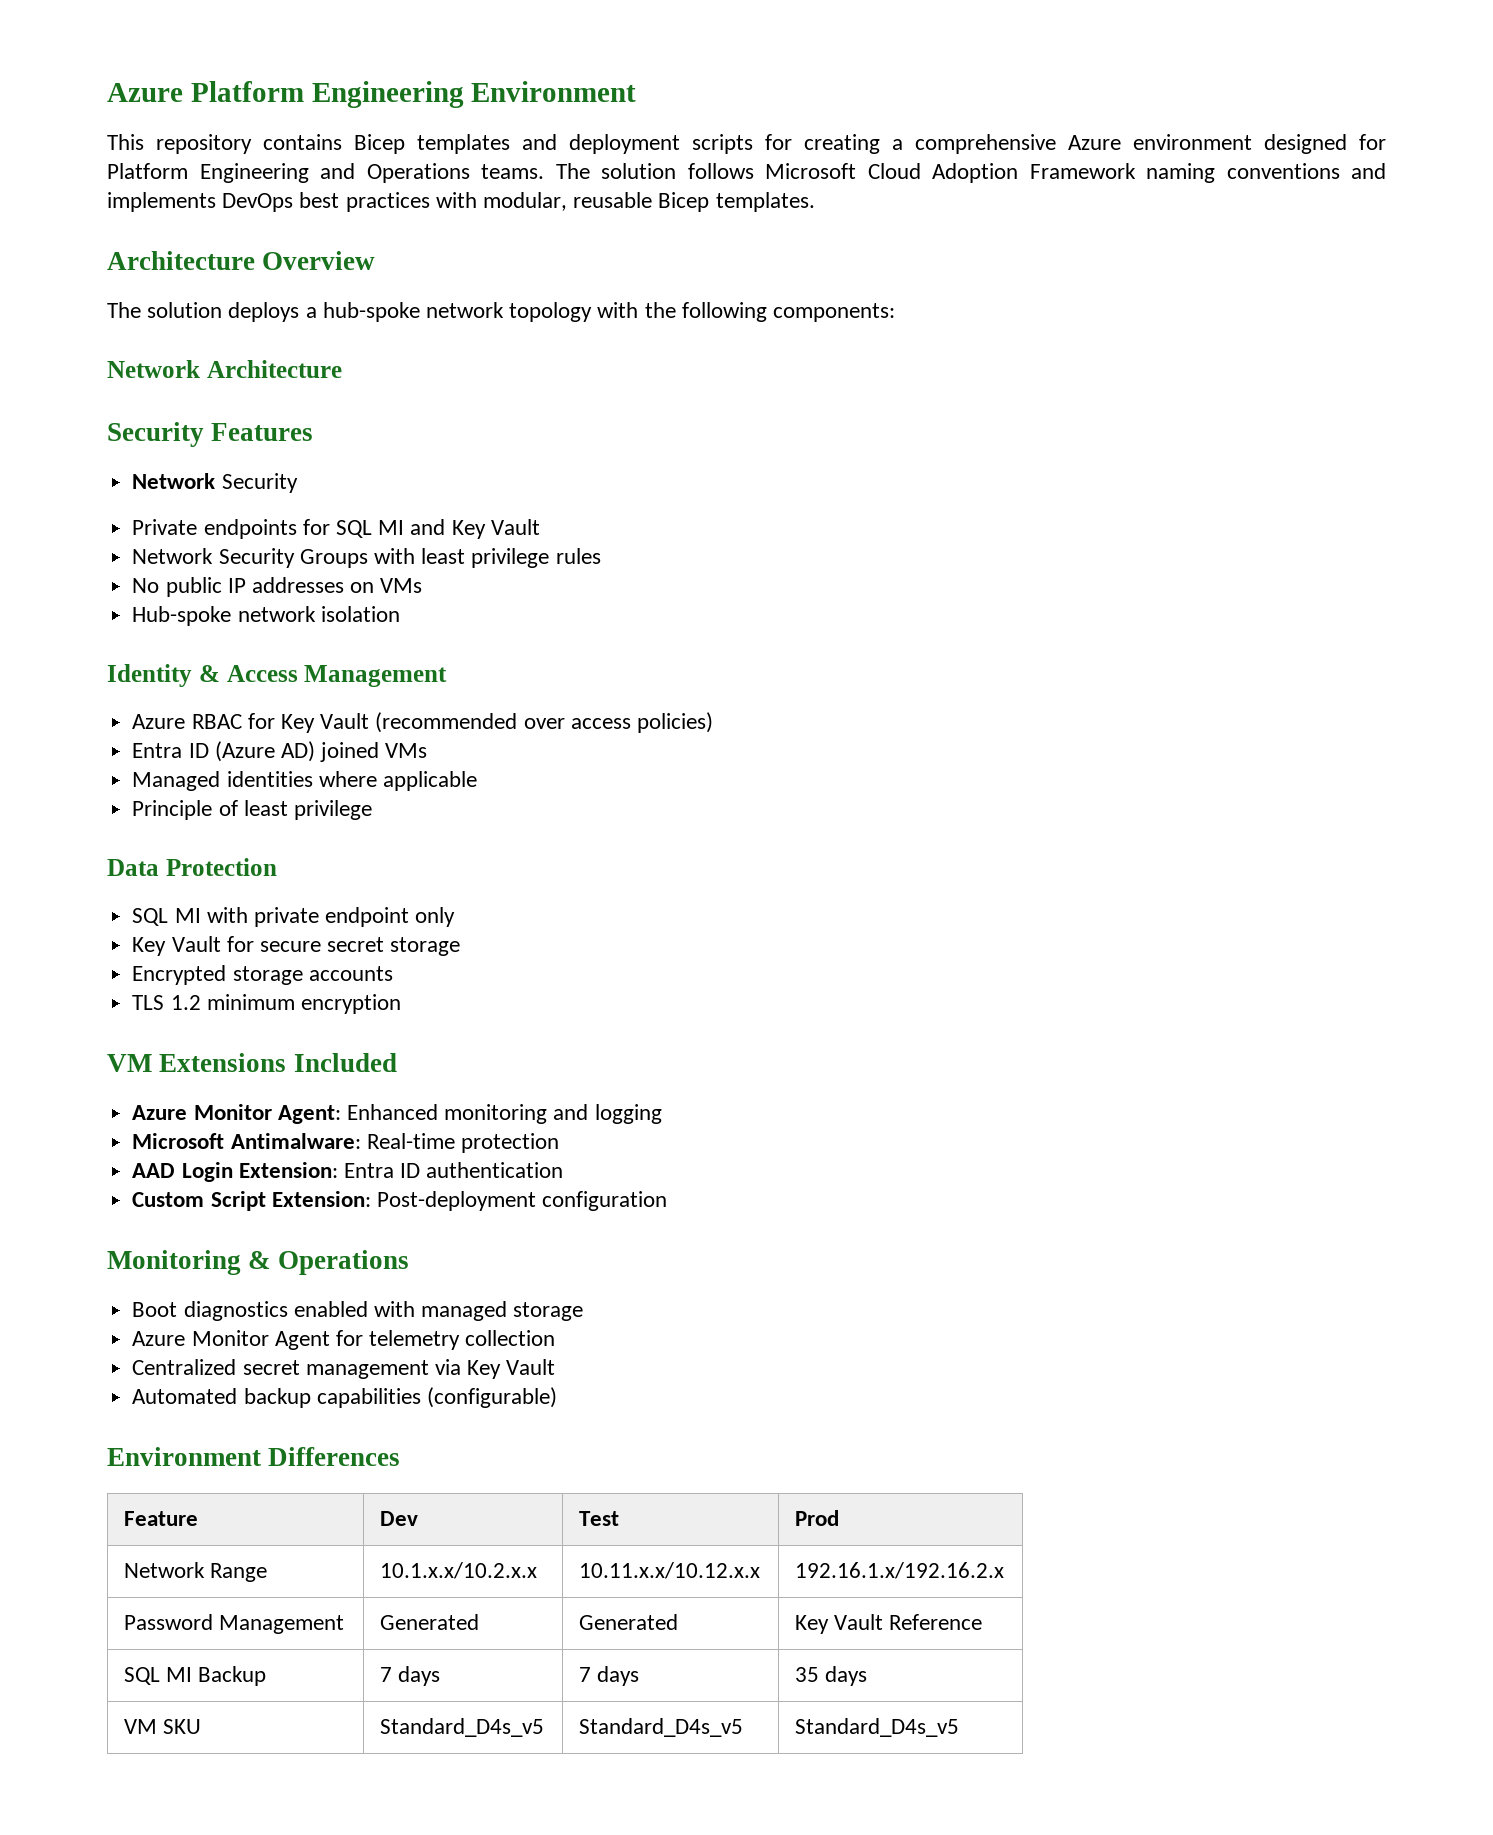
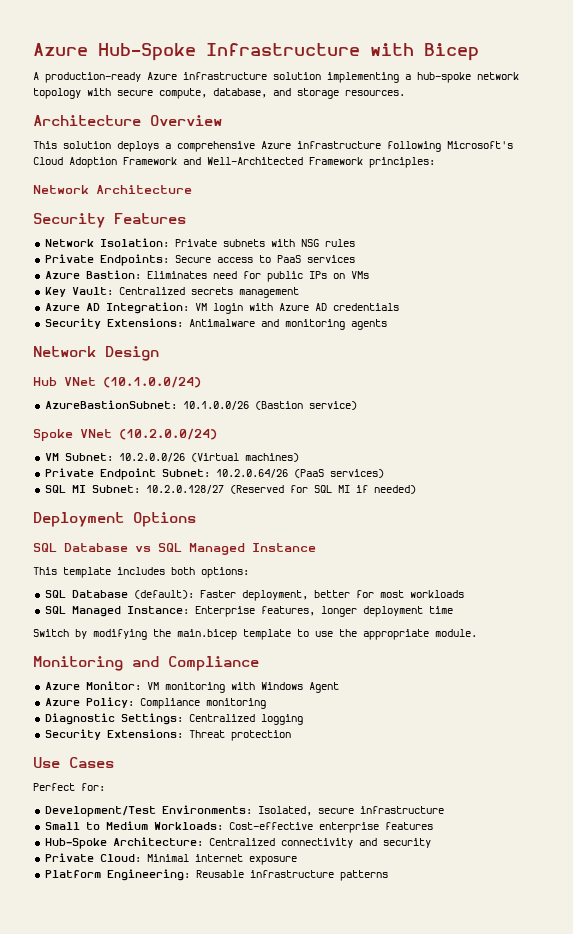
- Azure Platform Engineering Environment
- This repository contains Bicep templates and deployment scripts for creating a comprehensive Azure environment designed for Platform Engineering and Operations teams. The solution follows Microsoft Cloud Adoption Framework naming conventions and implements DevOps best practices with modular, reusable Bicep templates.
+ Azure Hub-Spoke Infrastructure with Bicep
+ A production-ready Azure infrastructure solution implementing a hub-spoke network topology with secure compute, database, and storage resources.
  Architecture Overview
- The solution deploys a hub-spoke network topology with the following components:
+ This solution deploys a comprehensive Azure infrastructure following Microsoft's Cloud Adoption Framework and Well-Architected Framework principles:
  Security Features
- Network Security
- Private endpoints for SQL MI and Key Vault
- Network Security Groups with least privilege rules
- No public IP addresses on VMs
- Hub-spoke network isolation
- Identity & Access Management
- Azure RBAC for Key Vault (recommended over access policies)
- Entra ID (Azure AD) joined VMs
- Managed identities where applicable
- Principle of least privilege
- Data Protection
- SQL MI with private endpoint only
- Key Vault for secure secret storage
- Encrypted storage accounts
- TLS 1.2 minimum encryption
- VM Extensions Included
- Azure Monitor Agent: Enhanced monitoring and logging
- Microsoft Antimalware: Real-time protection
- AAD Login Extension: Entra ID authentication
- Custom Script Extension: Post-deployment configuration
- Monitoring & Operations
- Boot diagnostics enabled with managed storage
- Azure Monitor Agent for telemetry collection
- Centralized secret management via Key Vault
- Automated backup capabilities (configurable)
- Environment Differences
- Feature | Dev | Test | Prod
- Network Range | 10.1.x.x/10.2.x.x | 10.11.x.x/10.12.x.x | 192.16.1.x/192.16.2.x
- Password Management | Generated | Generated | Key Vault Reference
- SQL MI Backup | 7 days | 7 days | 35 days
- VM SKU | Standard_D4s_v5 | Standard_D4s_v5 | Standard_D4s_v5
+ Network Isolation: Private subnets with NSG rules
+ Private Endpoints: Secure access to PaaS services
+ Azure Bastion: Eliminates need for public IPs on VMs
+ Key Vault: Centralized secrets management
+ Azure AD Integration: VM login with Azure AD credentials
+ Security Extensions: Antimalware and monitoring agents
+ Network Design
+ Hub VNet (10.1.0.0/24)
+ AzureBastionSubnet: 10.1.0.0/26 (Bastion service)
+ Spoke VNet (10.2.0.0/24)
+ VM Subnet: 10.2.0.0/26 (Virtual machines)
+ Private Endpoint Subnet: 10.2.0.64/26 (PaaS services)
+ SQL MI Subnet: 10.2.0.128/27 (Reserved for SQL MI if needed)
+ Deployment Options
+ SQL Database vs SQL Managed Instance
+ This template includes both options:
+ SQL Database (default): Faster deployment, better for most workloads
+ SQL Managed Instance: Enterprise features, longer deployment time
+ Switch by modifying the main.bicep template to use the appropriate module.
+ Monitoring and Compliance
+ Azure Monitor: VM monitoring with Windows Agent
+ Azure Policy: Compliance monitoring
+ Diagnostic Settings: Centralized logging
+ Security Extensions: Threat protection
+ Use Cases
+ Perfect for:
+ Development/Test Environments: Isolated, secure infrastructure
+ Small to Medium Workloads: Cost-effective enterprise features
+ Hub-Spoke Architecture: Centralized connectivity and security
+ Private Cloud: Minimal internet exposure
+ Platform Engineering: Reusable infrastructure patterns

